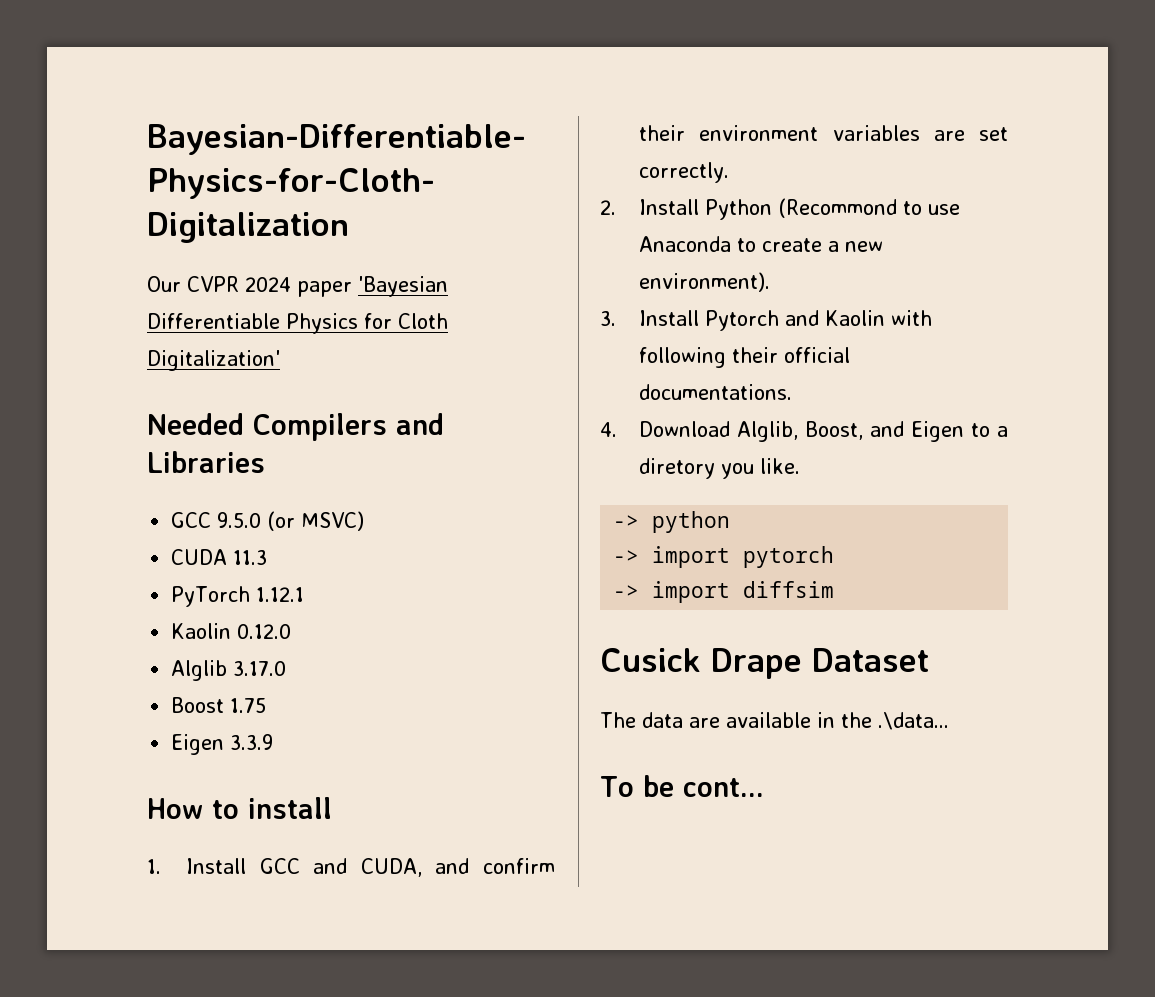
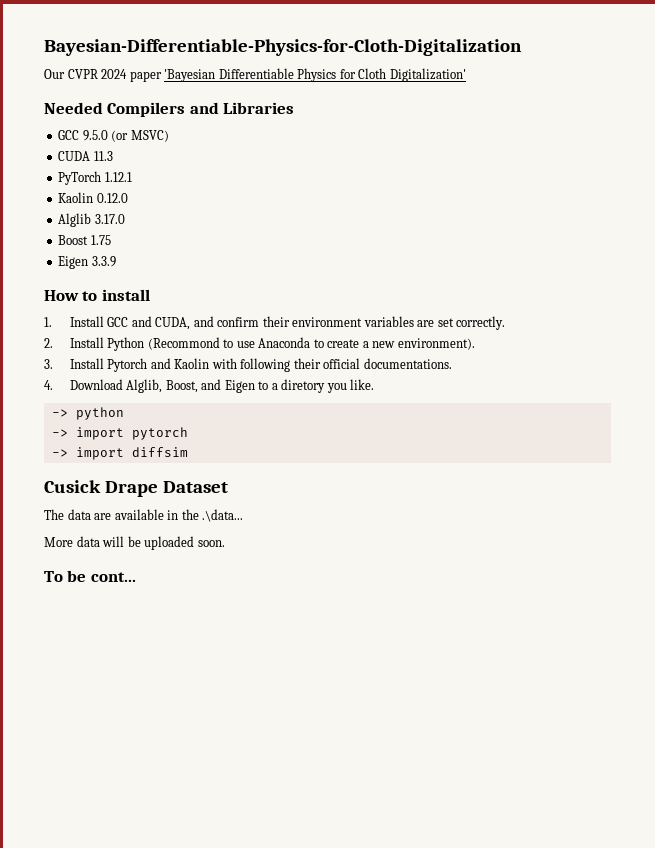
+ More data will be uploaded soon.

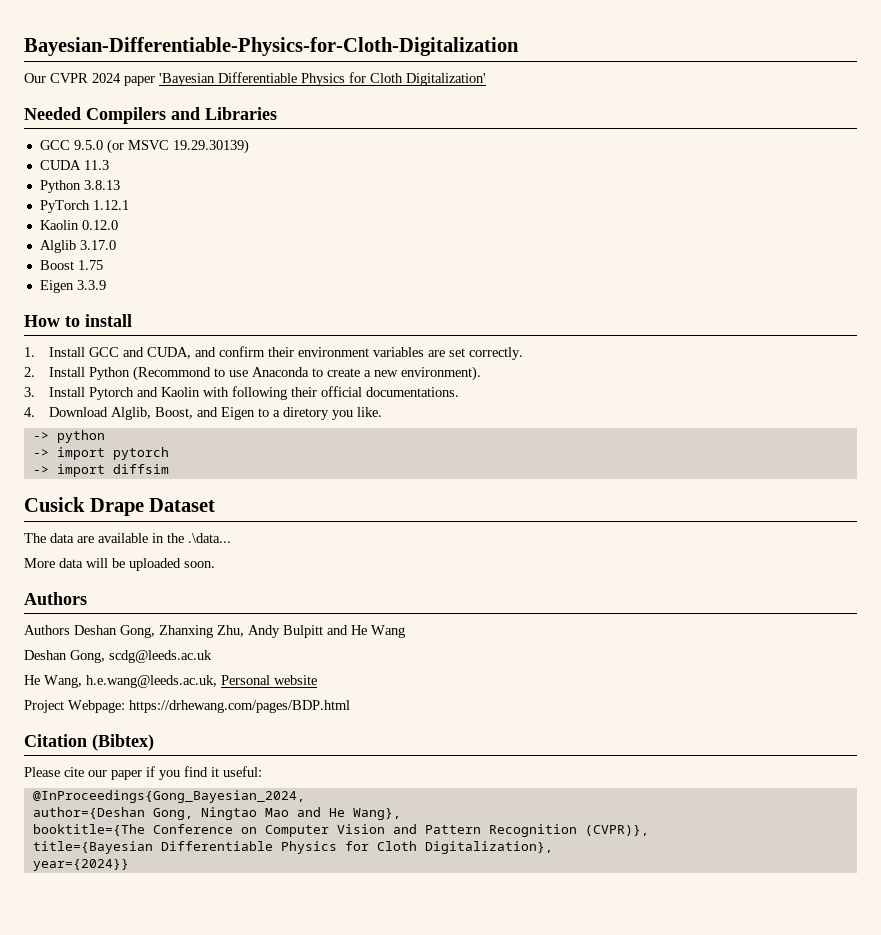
- GCC 9.5.0 (or MSVC)
+ GCC 9.5.0 (or MSVC 19.29.30139)
+ Python 3.8.13
  More data will be uploaded soon.
- To be cont...
+ Authors
+ Authors Deshan Gong, Zhanxing Zhu, Andy Bulpitt and He Wang
+ Deshan Gong, scdg@leeds.ac.uk
+ He Wang, h.e.wang@leeds.ac.uk, Personal website
+ Project Webpage: https://drhewang.com/pages/BDP.html
+ Citation (Bibtex)
+ Please cite our paper if you find it useful:
+ @InProceedings{Gong_Bayesian_2024,
+ author={Deshan Gong, Ningtao Mao and He Wang},
+ booktitle={The Conference on Computer Vision and Pattern Recognition (CVPR)},
+ title={Bayesian Differentiable Physics for Cloth Digitalization},
+ year={2024}}

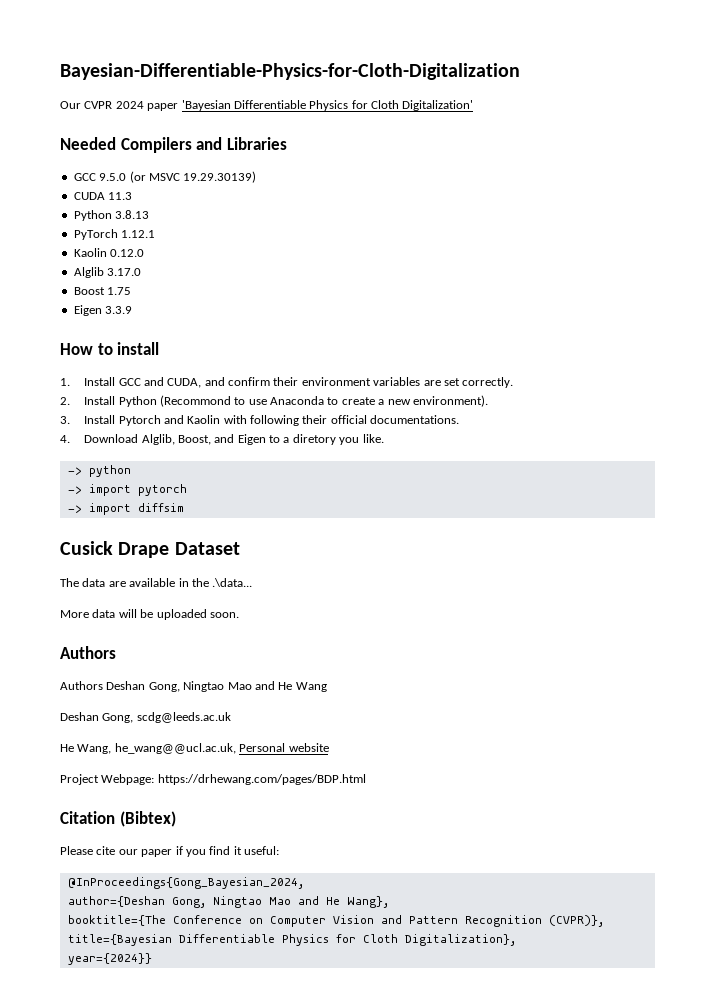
- Authors Deshan Gong, Zhanxing Zhu, Andy Bulpitt and He Wang
+ Authors Deshan Gong, Ningtao Mao and He Wang
- He Wang, h.e.wang@leeds.ac.uk, Personal website
+ He Wang, he_wang@@ucl.ac.uk, Personal website

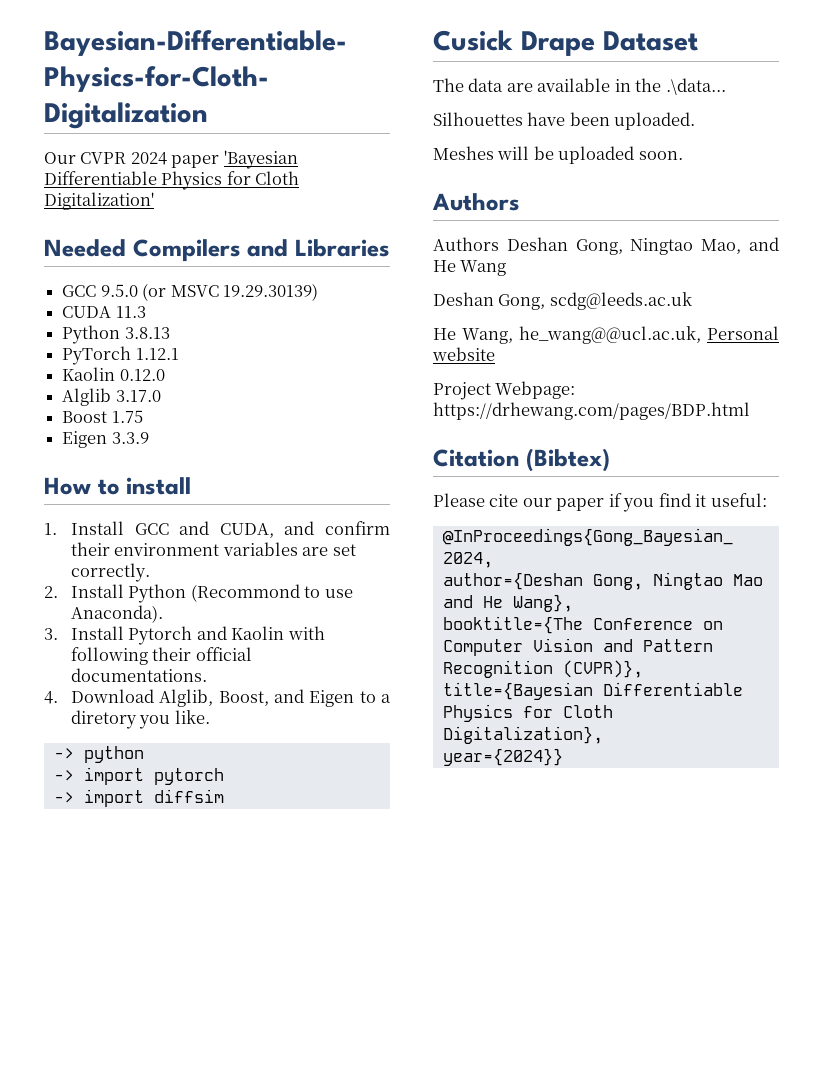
- 2. Install Python (Recommond to use Anaconda to create a new environment).
+ 2. Install Python (Recommond to use Anaconda).
- More data will be uploaded soon.
+ Silhouettes have been uploaded.
+ Meshes will be uploaded soon.
- Authors Deshan Gong, Ningtao Mao and He Wang
+ Authors Deshan Gong, Ningtao Mao, and He Wang

